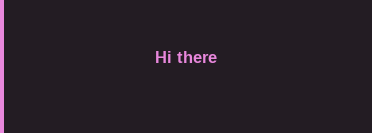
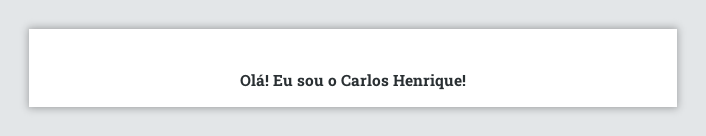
- Hi there
+ Olá! Eu sou o Carlos Henrique!

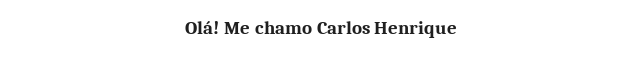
- Eu sou o Carlos Henrique!
+ Me chamo Carlos Henrique

